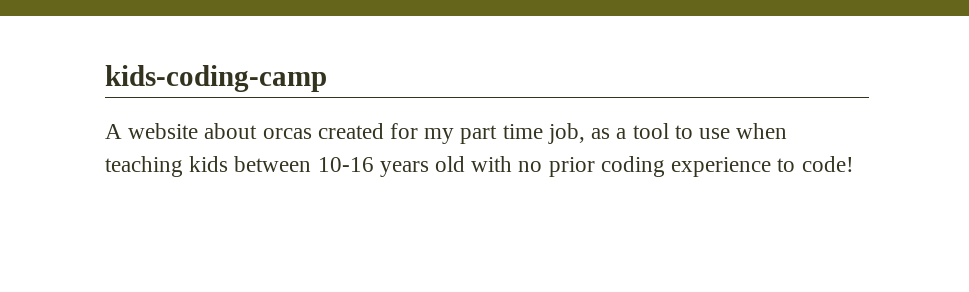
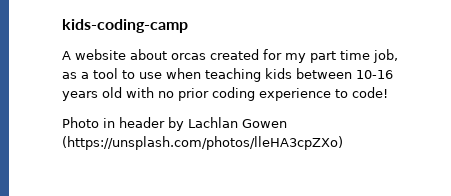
+ Photo in header by Lachlan Gowen (https://unsplash.com/photos/lleHA3cpZXo)

